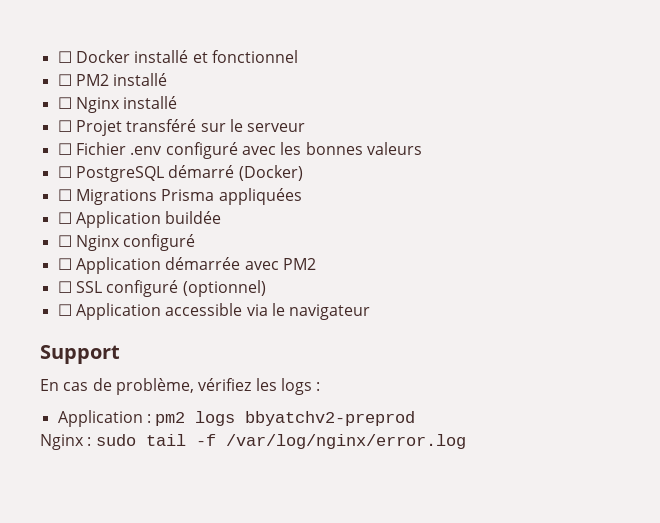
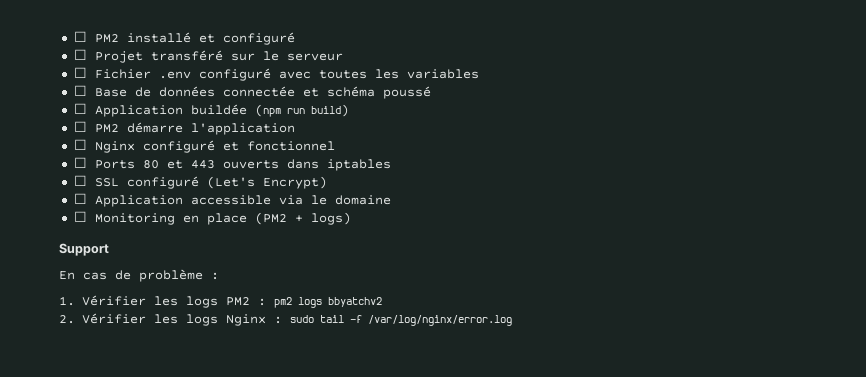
- ☐ Docker installé et fonctionnel
- ☐ PM2 installé
- ☐ Nginx installé
+ ☐ PM2 installé et configuré
- ☐ Fichier .env configuré avec les bonnes valeurs
- ☐ PostgreSQL démarré (Docker)
- ☐ Migrations Prisma appliquées
- ☐ Application buildée
+ ☐ Fichier .env configuré avec toutes les variables
+ ☐ Base de données connectée et schéma poussé
+ ☐ Application buildée (npm run build)
+ ☐ PM2 démarre l'application
- ☐ Nginx configuré
- ☐ Application démarrée avec PM2
+ ☐ Nginx configuré et fonctionnel
+ ☐ Ports 80 et 443 ouverts dans iptables
- ☐ SSL configuré (optionnel)
+ ☐ SSL configuré (Let's Encrypt)
- ☐ Application accessible via le navigateur
+ ☐ Application accessible via le domaine
+ ☐ Monitoring en place (PM2 + logs)
  Support
- En cas de problème, vérifiez les logs :
- Application : pm2 logs bbyatchv2-preprod
- Nginx : sudo tail -f /var/log/nginx/error.log
+ En cas de problème :
+ 1. Vérifier les logs PM2 : pm2 logs bbyatchv2
+ 2. Vérifier les logs Nginx : sudo tail -f /var/log/nginx/error.log

